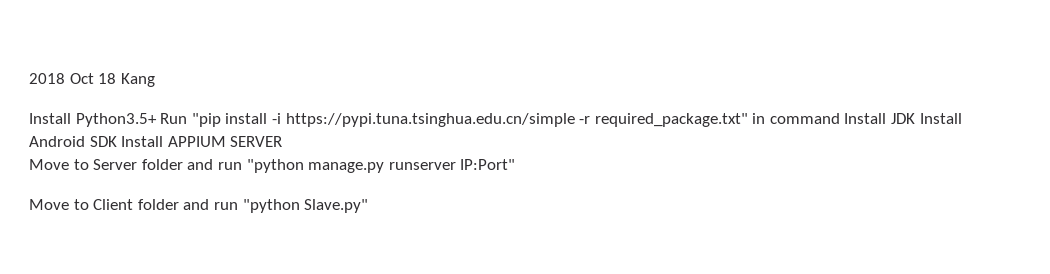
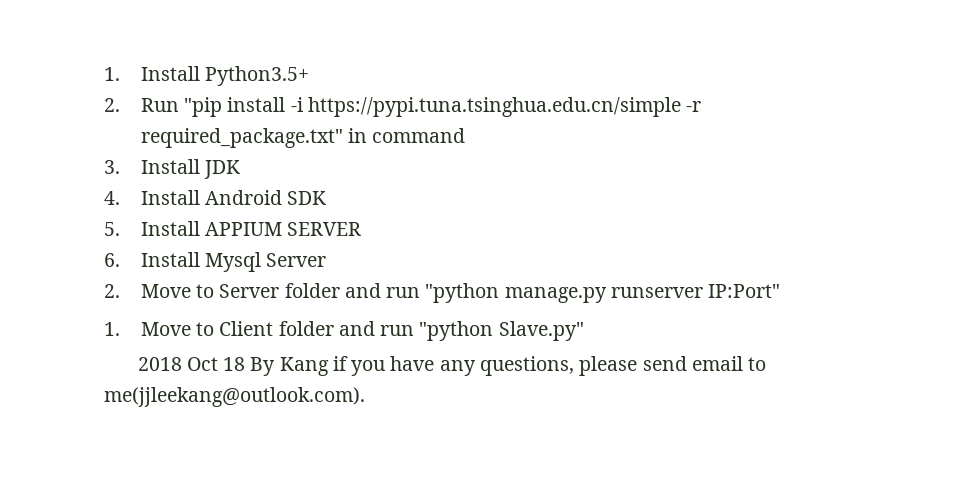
- 2018 Oct 18 Kang
- Install Python3.5+ Run "pip install -i https://pypi.tuna.tsinghua.edu.cn/simple -r required_package.txt" in command Install JDK Install Android SDK Install APPIUM SERVER
+ 1. Install Python3.5+
+ 2. Run "pip install -i https://pypi.tuna.tsinghua.edu.cn/simple -r required_package.txt" in command
+ 3. Install JDK
+ 4. Install Android SDK
+ 5. Install APPIUM SERVER
- Move to Server folder and run "python manage.py runserver IP:Port"
+ 6. Install Mysql Server
+ 2. Move to Server folder and run "python manage.py runserver IP:Port"
- Move to Client folder and run "python Slave.py"
+ 1. Move to Client folder and run "python Slave.py"
+ 2018 Oct 18 By Kang if you have any questions, please send email to me(jjleekang@outlook.com).

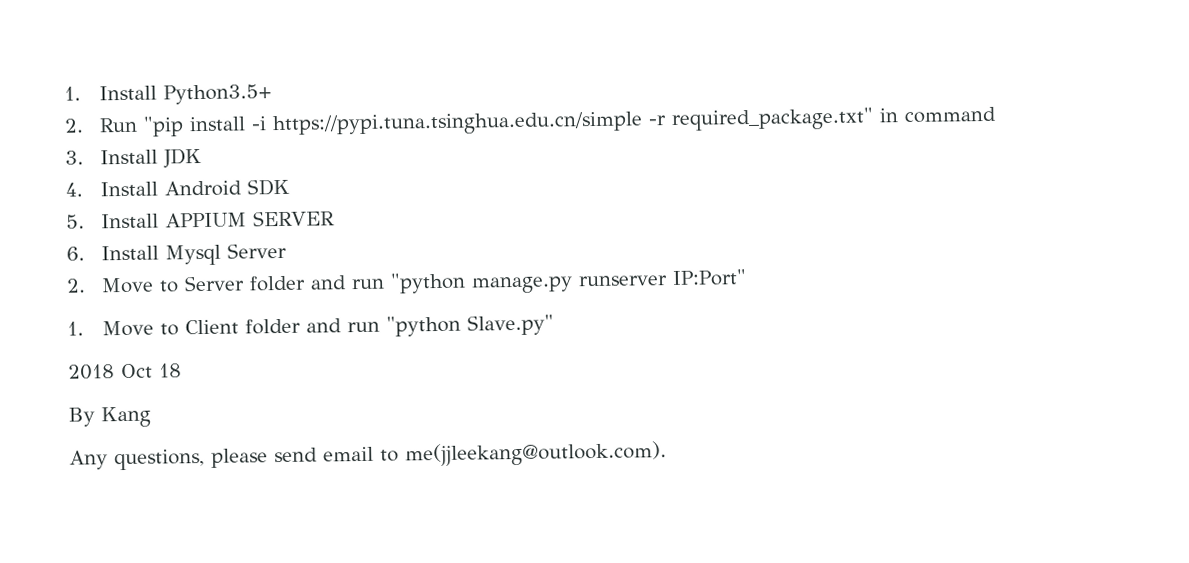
- 2018 Oct 18 By Kang if you have any questions, please send email to me(jjleekang@outlook.com).
+ 2018 Oct 18
+ By Kang
+ Any questions, please send email to me(jjleekang@outlook.com).

